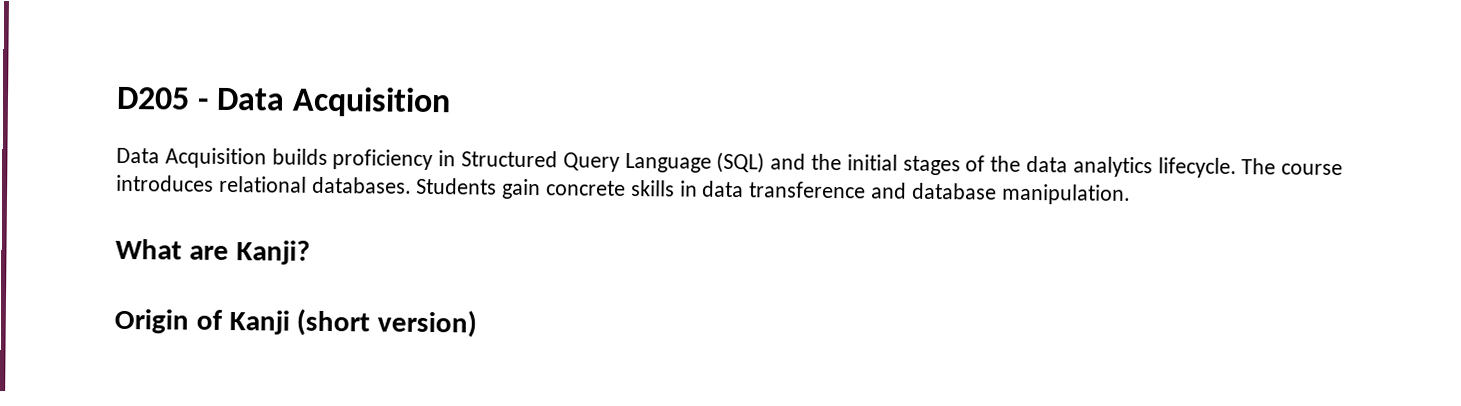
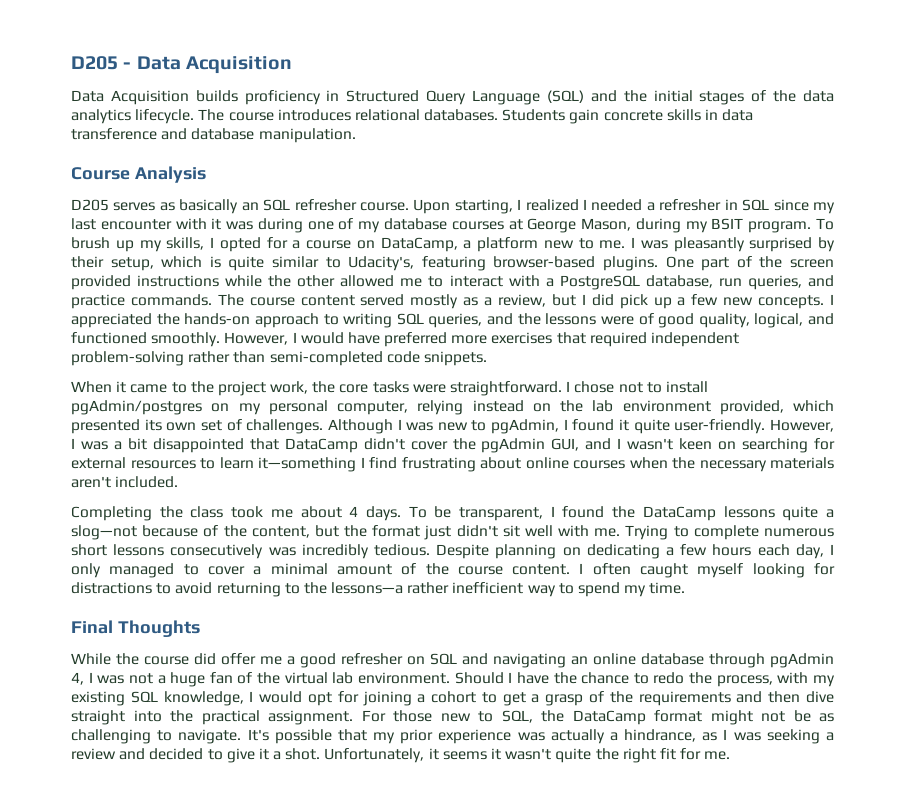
- What are Kanji?
- Origin of Kanji (short version)
+ Course Analysis
+ D205 serves as basically an SQL refresher course. Upon starting, I realized I needed a refresher in SQL since my last encounter with it was during one of my database courses at George Mason, during my BSIT program. To brush up my skills, I opted for a course on DataCamp, a platform new to me. I was pleasantly surprised by their setup, which is quite similar to Udacity's, featuring browser-based plugins. One part of the screen provided instructions while the other allowed me to interact with a PostgreSQL database, run queries, and practice commands. The course content served mostly as a review, but I did pick up a few new concepts. I appreciated the hands-on approach to writing SQL queries, and the lessons were of good quality, logical, and functioned smoothly. However, I would have preferred more exercises that required independent problem-solving rather than semi-completed code snippets.
+ When it came to the project work, the core tasks were straightforward. I chose not to install pgAdmin/postgres on my personal computer, relying instead on the lab environment provided, which presented its own set of challenges. Although I was new to pgAdmin, I found it quite user-friendly. However, I was a bit disappointed that DataCamp didn't cover the pgAdmin GUI, and I wasn't keen on searching for external resources to learn it—something I find frustrating about online courses when the necessary materials aren't included.
+ Completing the class took me about 4 days. To be transparent, I found the DataCamp lessons quite a slog—not because of the content, but the format just didn't sit well with me. Trying to complete numerous short lessons consecutively was incredibly tedious. Despite planning on dedicating a few hours each day, I only managed to cover a minimal amount of the course content. I often caught myself looking for distractions to avoid returning to the lessons—a rather inefficient way to spend my time.
+ Final Thoughts
+ While the course did offer me a good refresher on SQL and navigating an online database through pgAdmin 4, I was not a huge fan of the virtual lab environment. Should I have the chance to redo the process, with my existing SQL knowledge, I would opt for joining a cohort to get a grasp of the requirements and then dive straight into the practical assignment. For those new to SQL, the DataCamp format might not be as challenging to navigate. It's possible that my prior experience was actually a hindrance, as I was seeking a review and decided to give it a shot. Unfortunately, it seems it wasn't quite the right fit for me.

